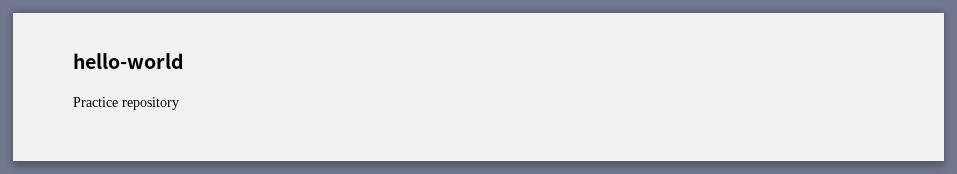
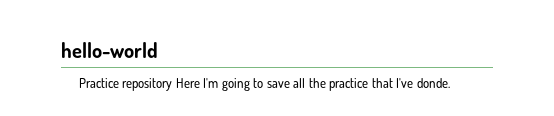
- Practice repository
+ Practice repository Here I'm going to save all the practice that I've donde.

